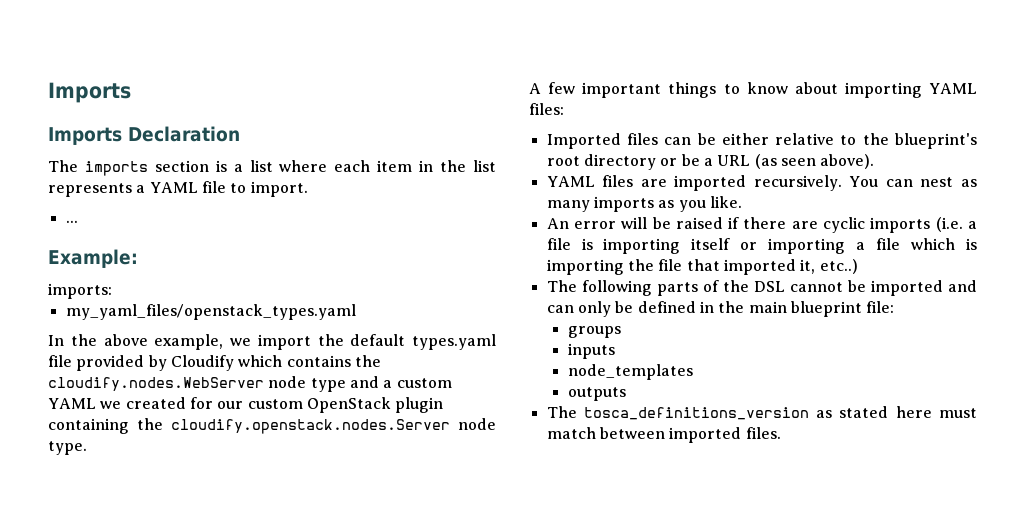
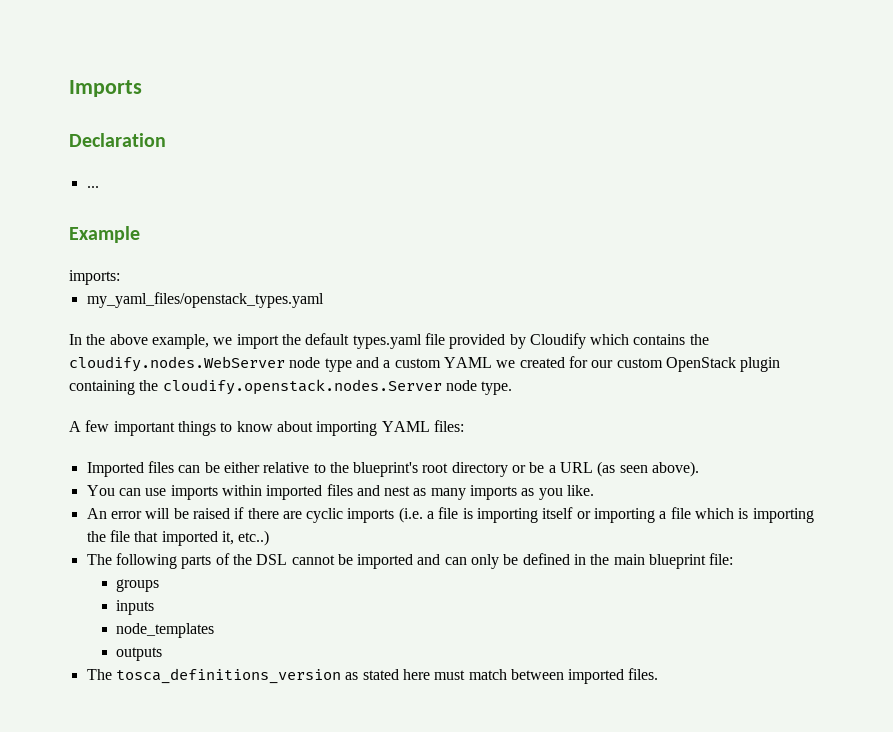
- Imports Declaration
+ Declaration
- The imports section is a list where each item in the list represents a YAML file to import.
- Example:
+ Example
- YAML files are imported recursively. You can nest as many imports as you like.
+ You can use imports within imported files and nest as many imports as you like.

